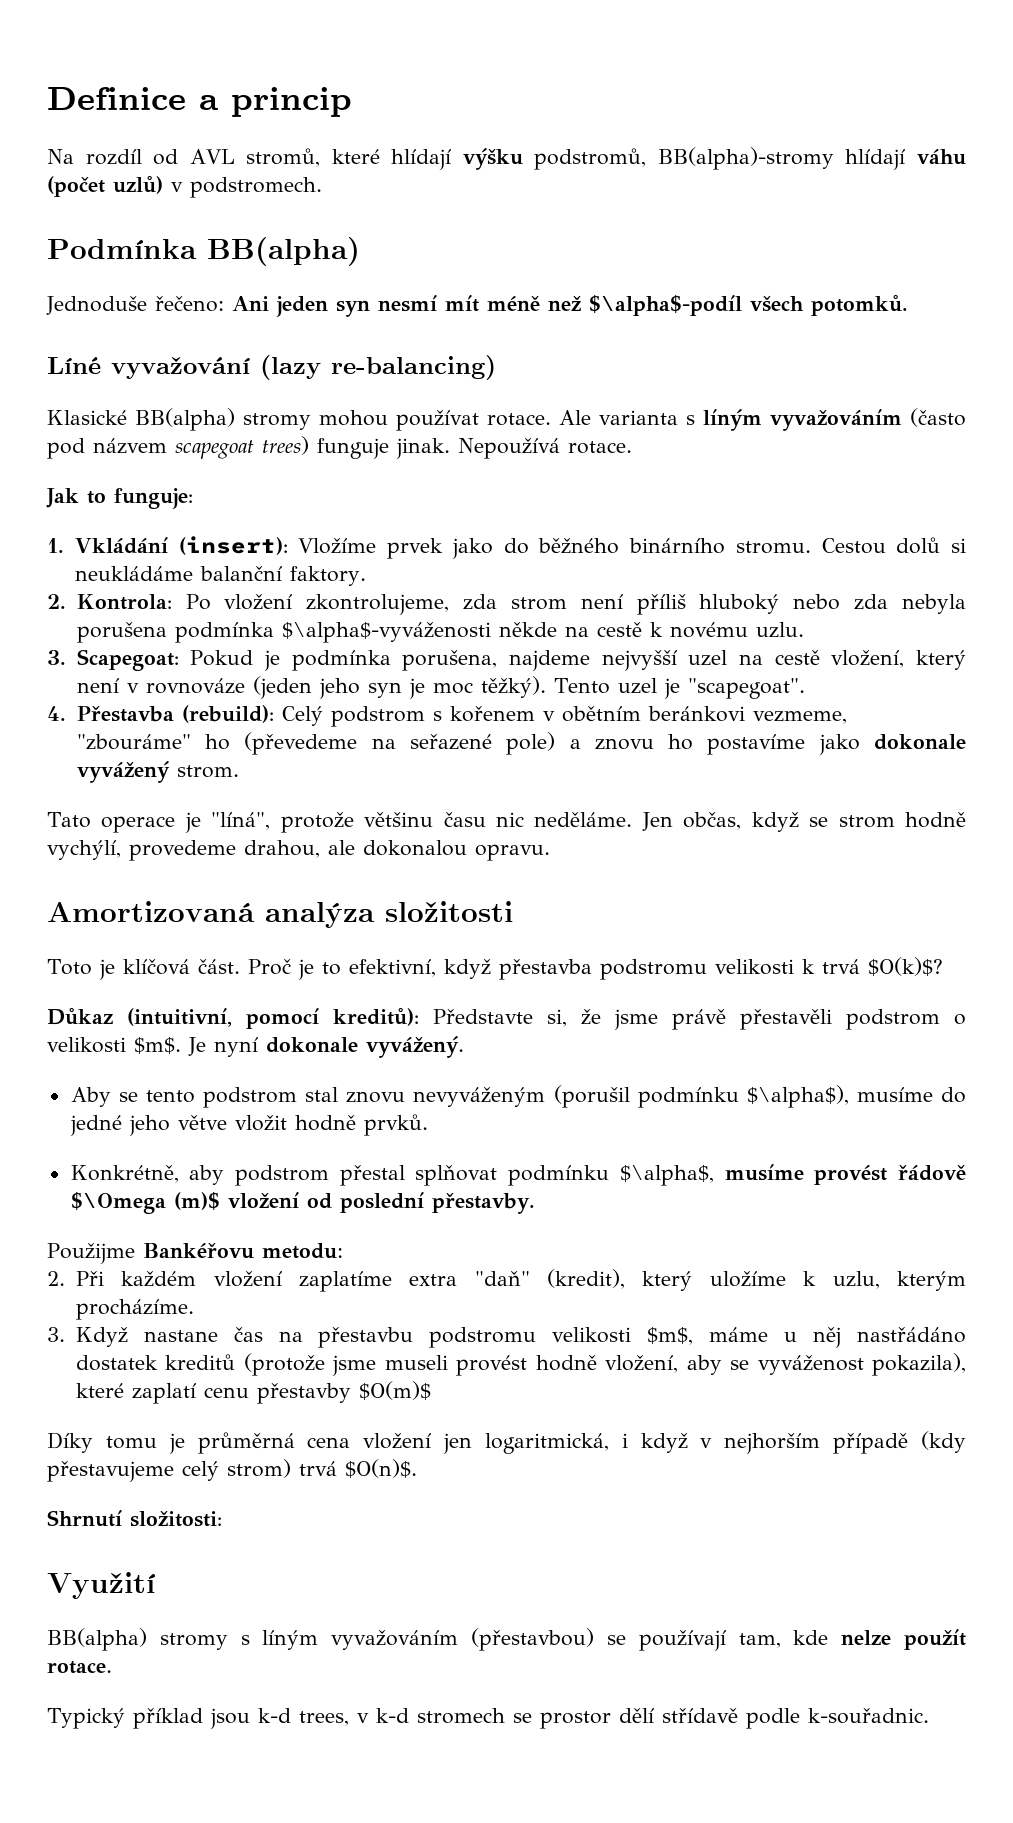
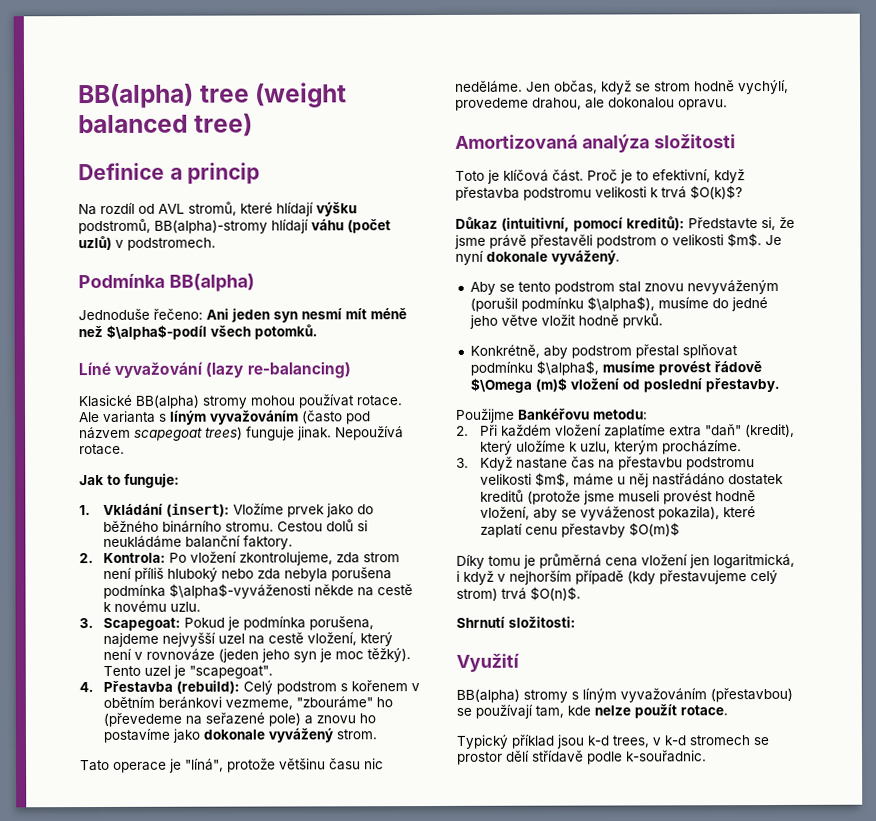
+ BB(alpha) tree (weight balanced tree)

